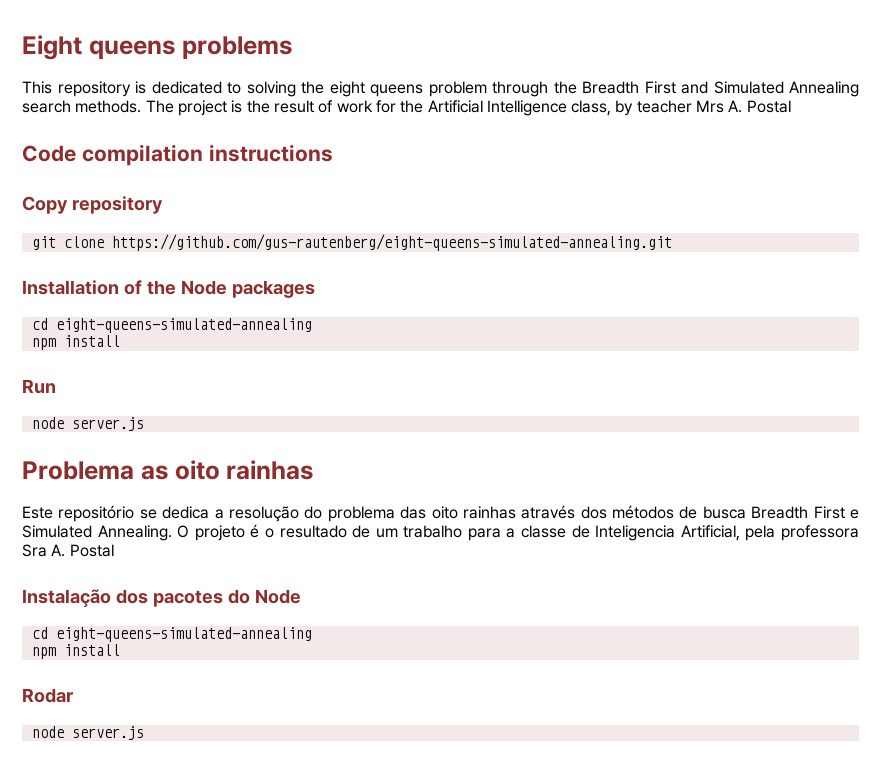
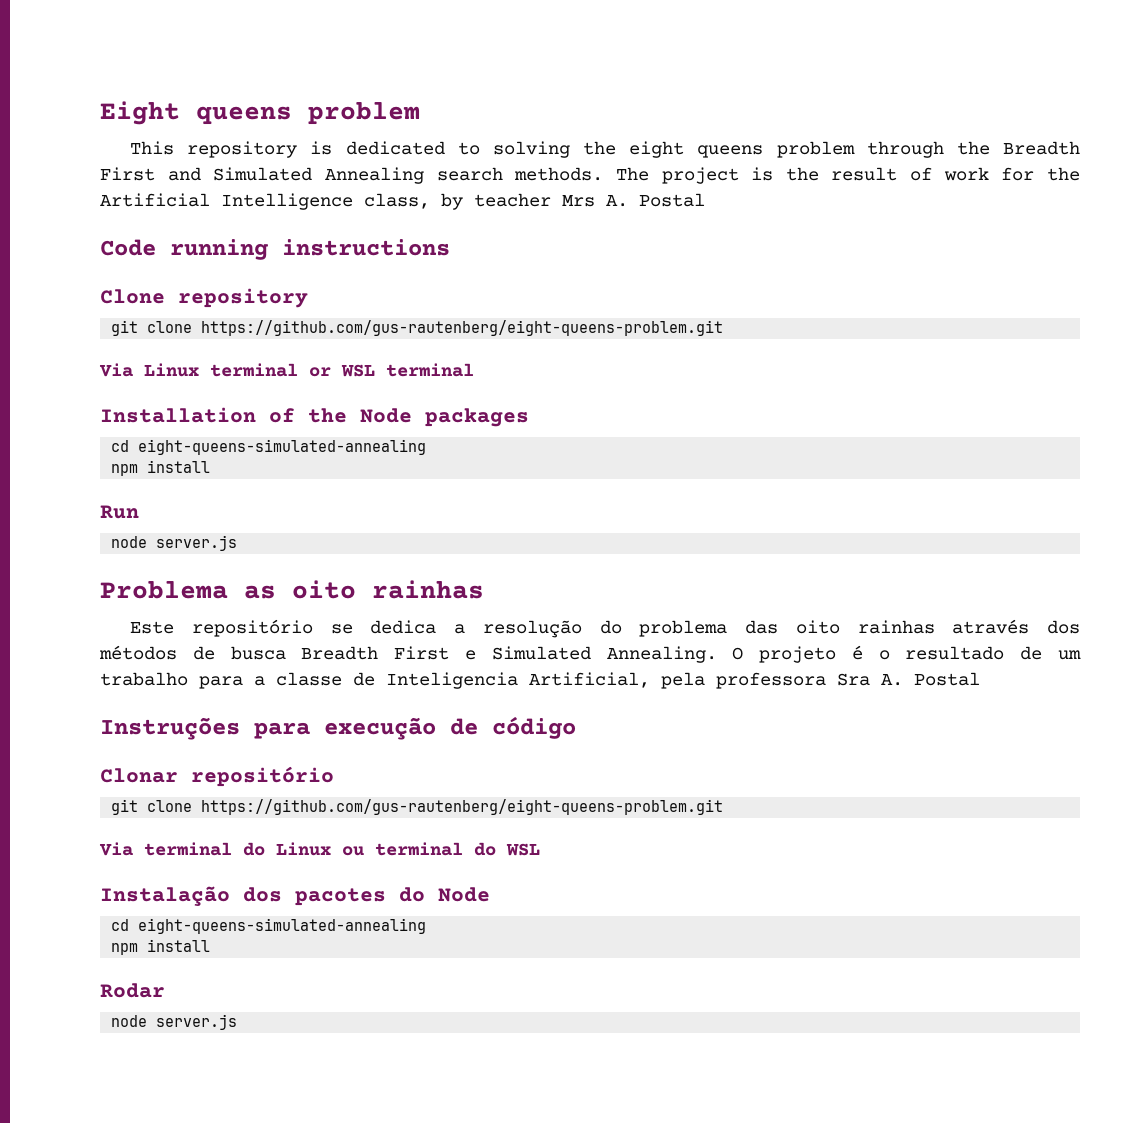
- Eight queens problems
+ Eight queens problem
- Code compilation instructions
+ Code running instructions
- Copy repository
- git clone https://github.com/gus-rautenberg/eight-queens-simulated-annealing.git
+ Clone repository
+ git clone https://github.com/gus-rautenberg/eight-queens-problem.git
+ Via Linux terminal or WSL terminal
+ Instruções para execução de código
+ Clonar repositório
+ git clone https://github.com/gus-rautenberg/eight-queens-problem.git
+ Via terminal do Linux ou terminal do WSL

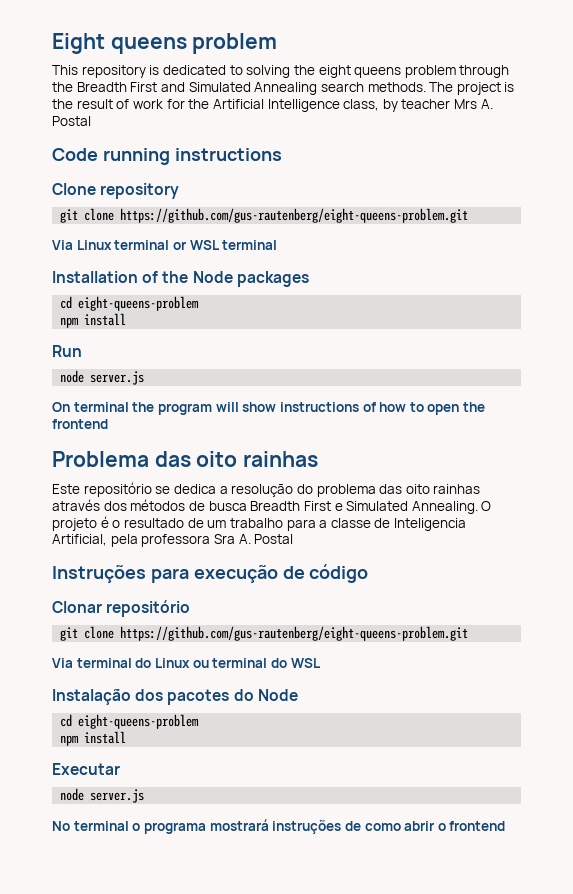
  Installation of the Node packages
- cd eight-queens-simulated-annealing
+ cd eight-queens-problem
+ On terminal the program will show instructions of how to open the frontend
- Problema as oito rainhas
+ Problema das oito rainhas
  Instalação dos pacotes do Node
- cd eight-queens-simulated-annealing
+ cd eight-queens-problem
  npm install
- Rodar
+ Executar
  node server.js
+ No terminal o programa mostrará instruções de como abrir o frontend

